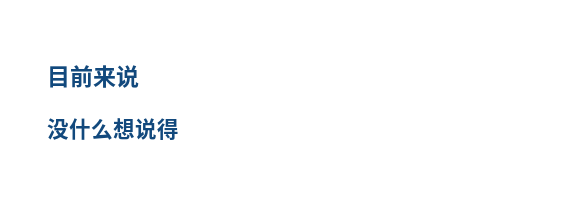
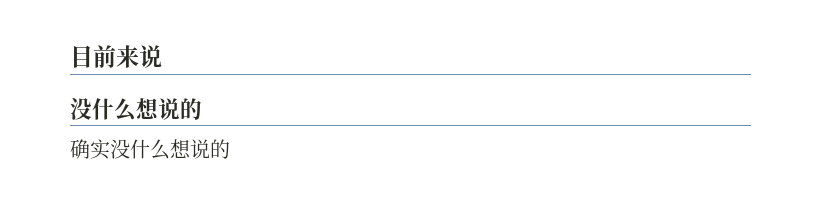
  目前来说
- 没什么想说得
+ 没什么想说的
+ 确实没什么想说的

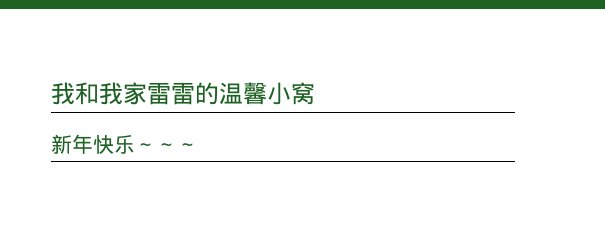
- 目前来说
- 没什么想说的
- 确实没什么想说的
+ 我和我家雷雷的温馨小窝
+ 新年快乐～～～

